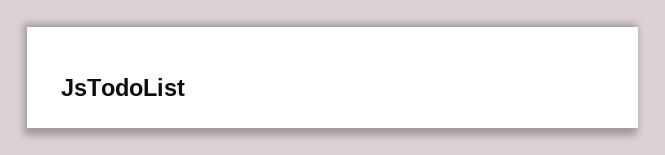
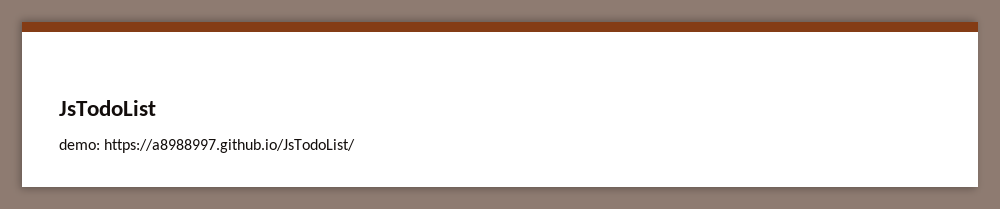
+ demo: https://a8988997.github.io/JsTodoList/

